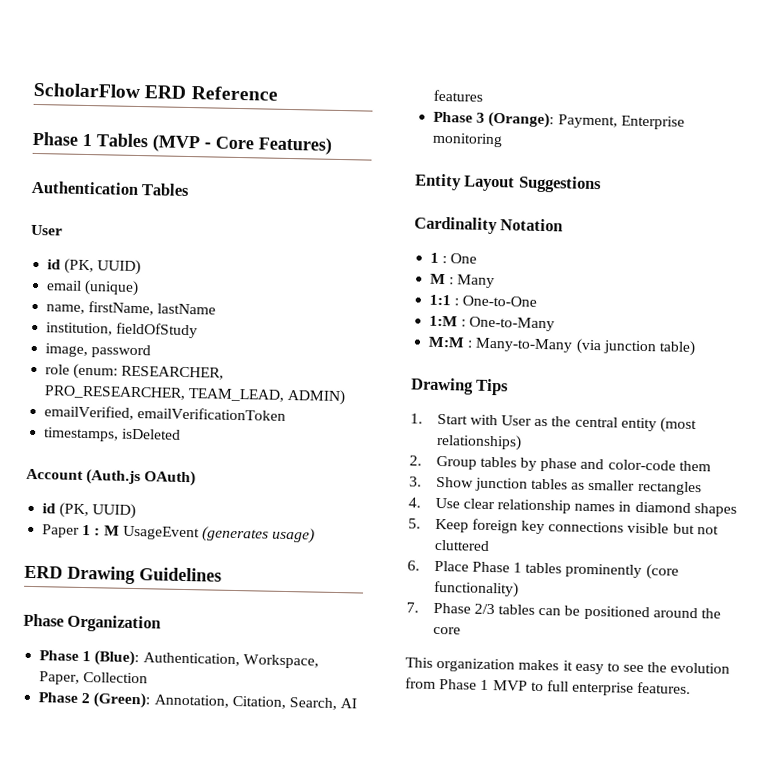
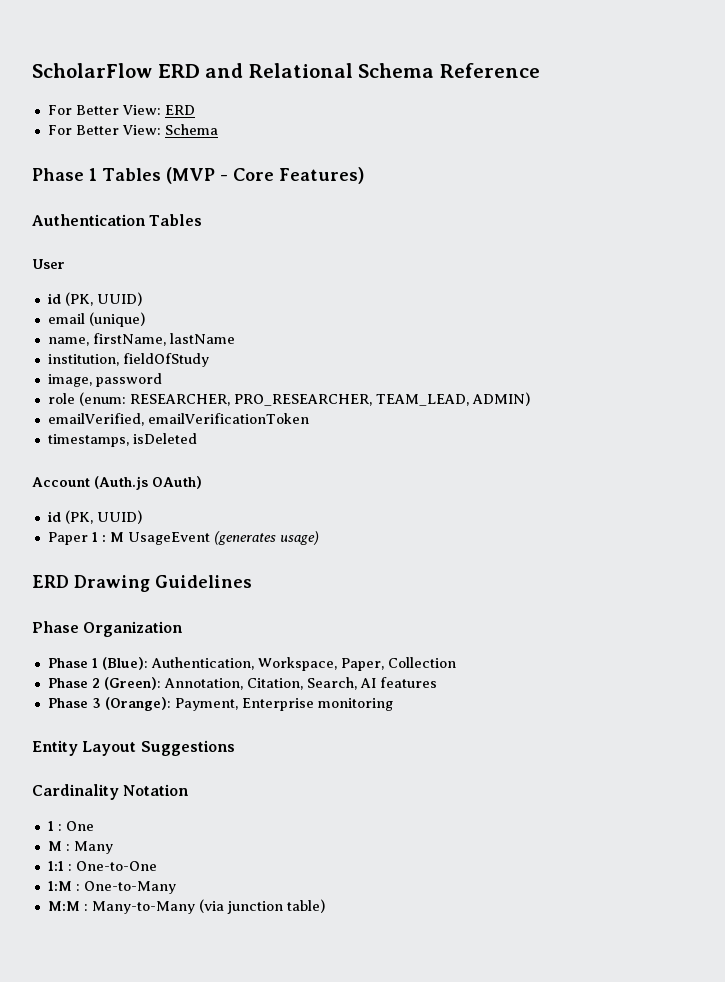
- ScholarFlow ERD Reference
+ ScholarFlow ERD and Relational Schema Reference
+ For Better View: ERD
+ For Better View: Schema
- Drawing Tips
- 1. Start with User as the central entity (most relationships)
- 2. Group tables by phase and color-code them
- 3. Show junction tables as smaller rectangles
- 4. Use clear relationship names in diamond shapes
- 5. Keep foreign key connections visible but not cluttered
- 6. Place Phase 1 tables prominently (core functionality)
- 7. Phase 2/3 tables can be positioned around the core
- This organization makes it easy to see the evolution from Phase 1 MVP to full enterprise features.

